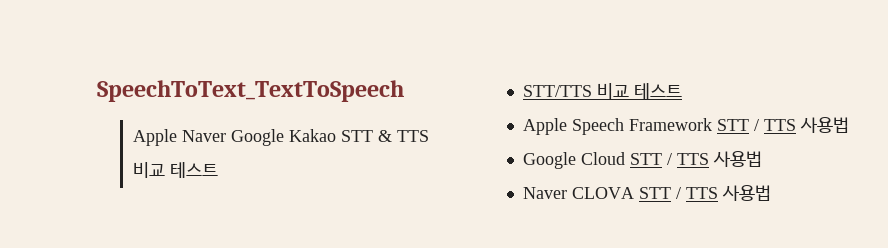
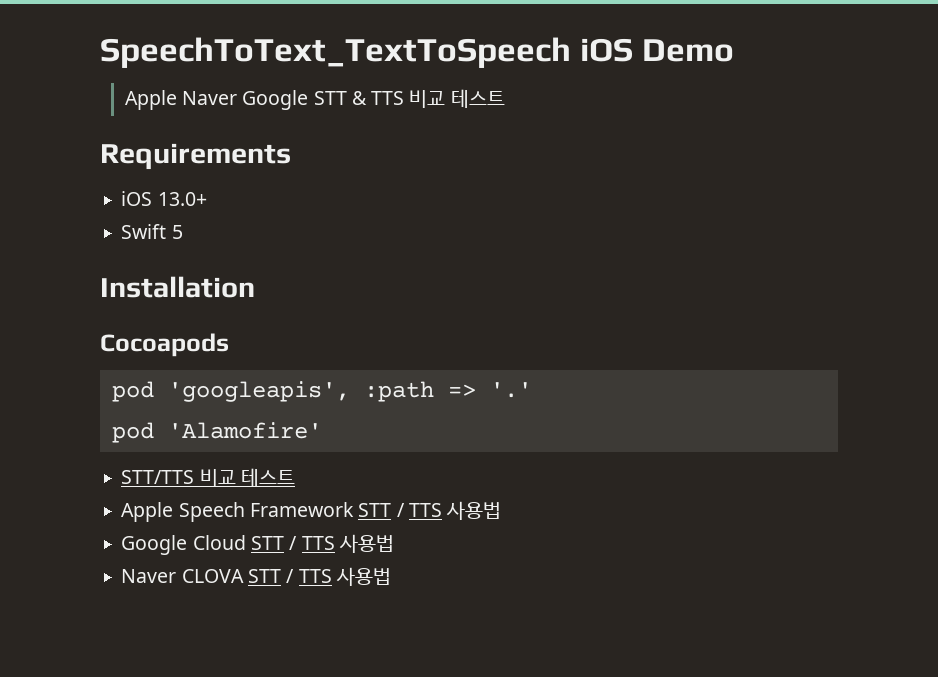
- SpeechToText_TextToSpeech
+ SpeechToText_TextToSpeech iOS Demo
- Apple Naver Google Kakao STT & TTS 비교 테스트
+ Apple Naver Google STT & TTS 비교 테스트
+ Requirements
+ iOS 13.0+
+ Swift 5
+ Installation
+ Cocoapods
+ pod 'googleapis', :path => '.'
+ pod 'Alamofire'

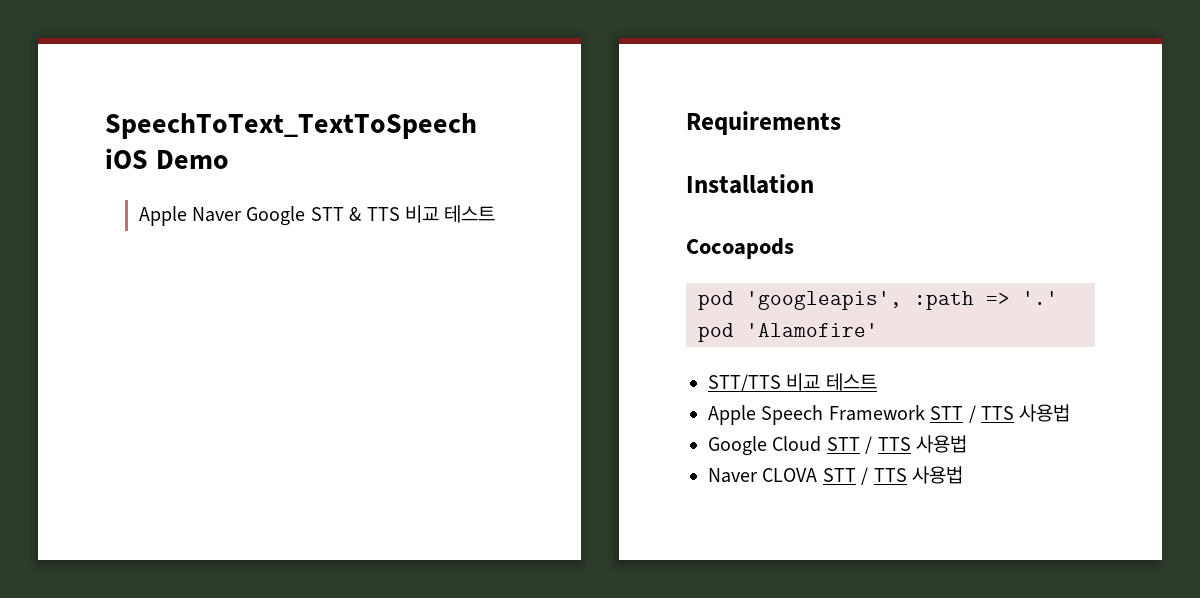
- iOS 13.0+
- Swift 5

